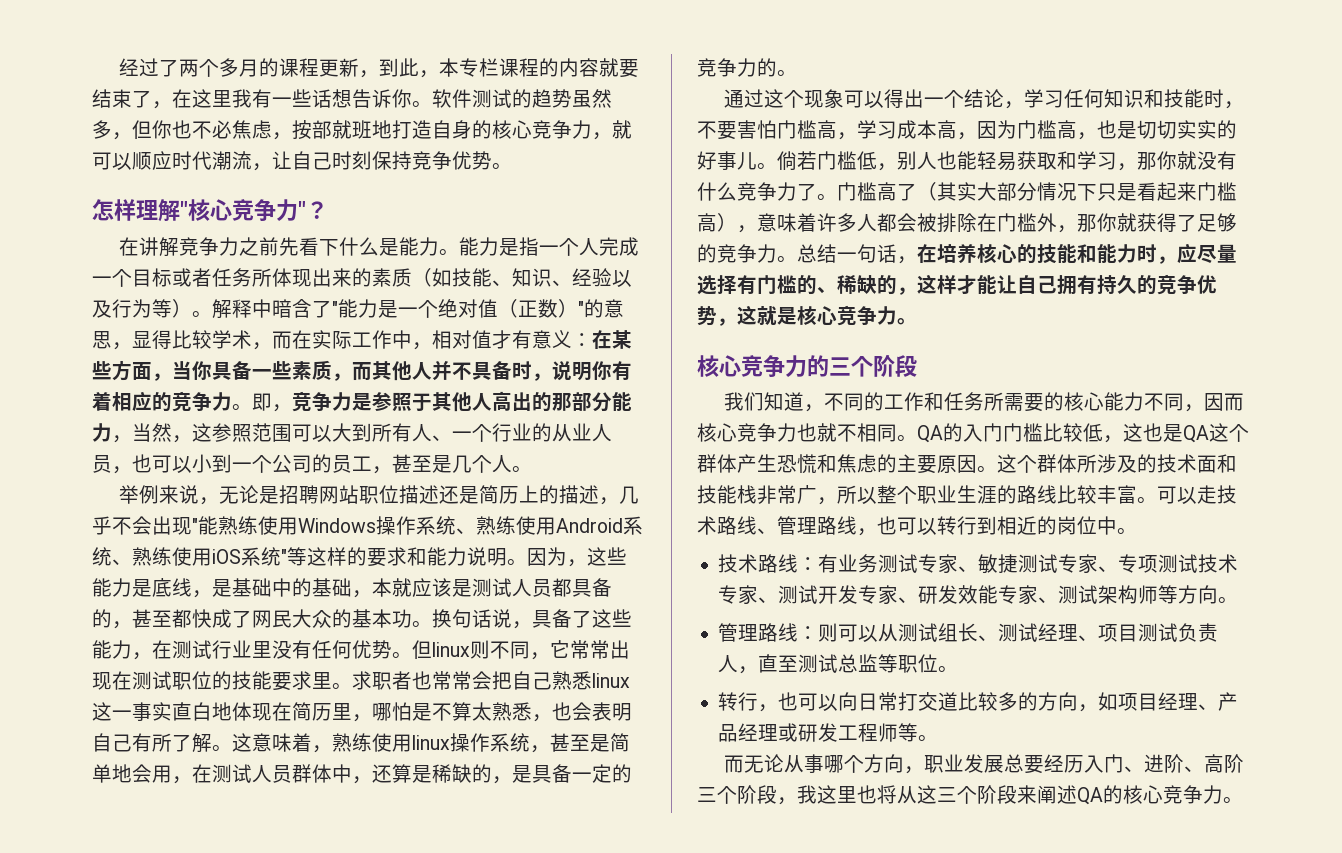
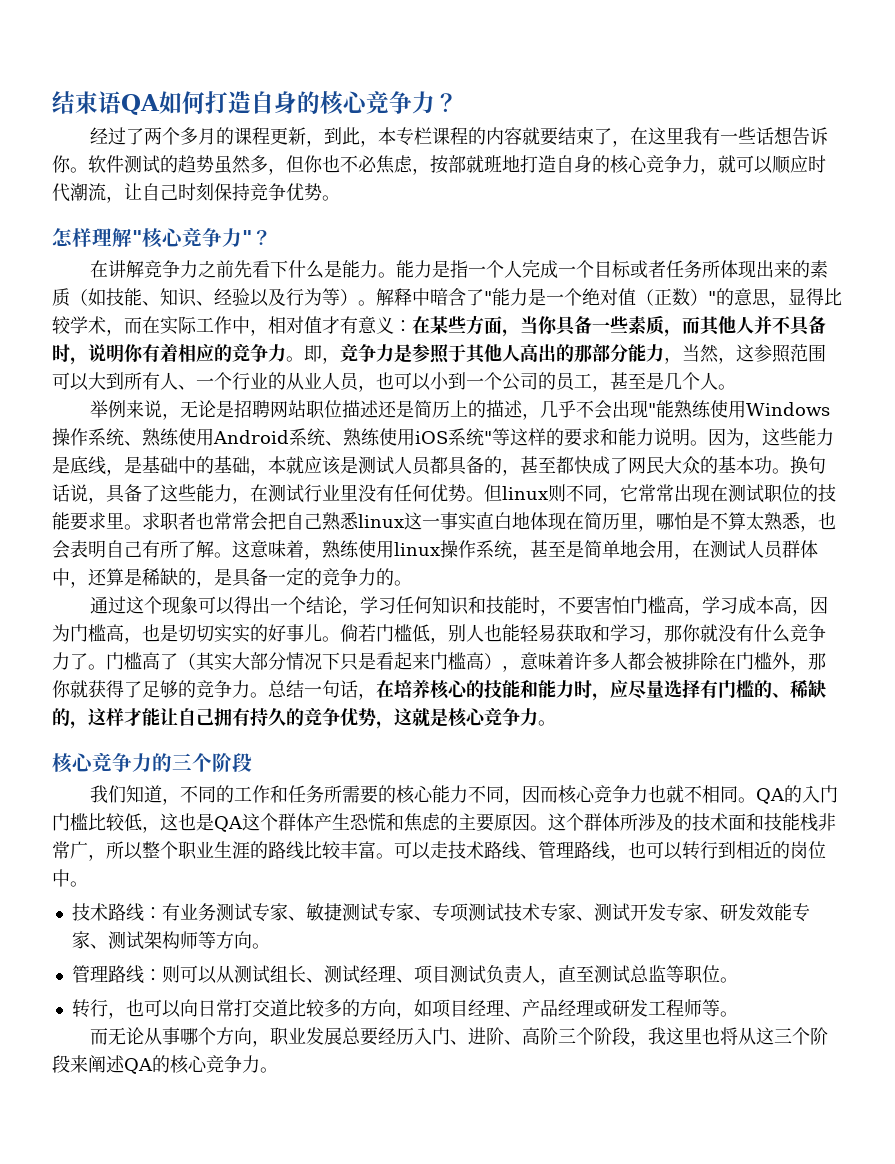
+ 结束语QA如何打造自身的核心竞争力？

